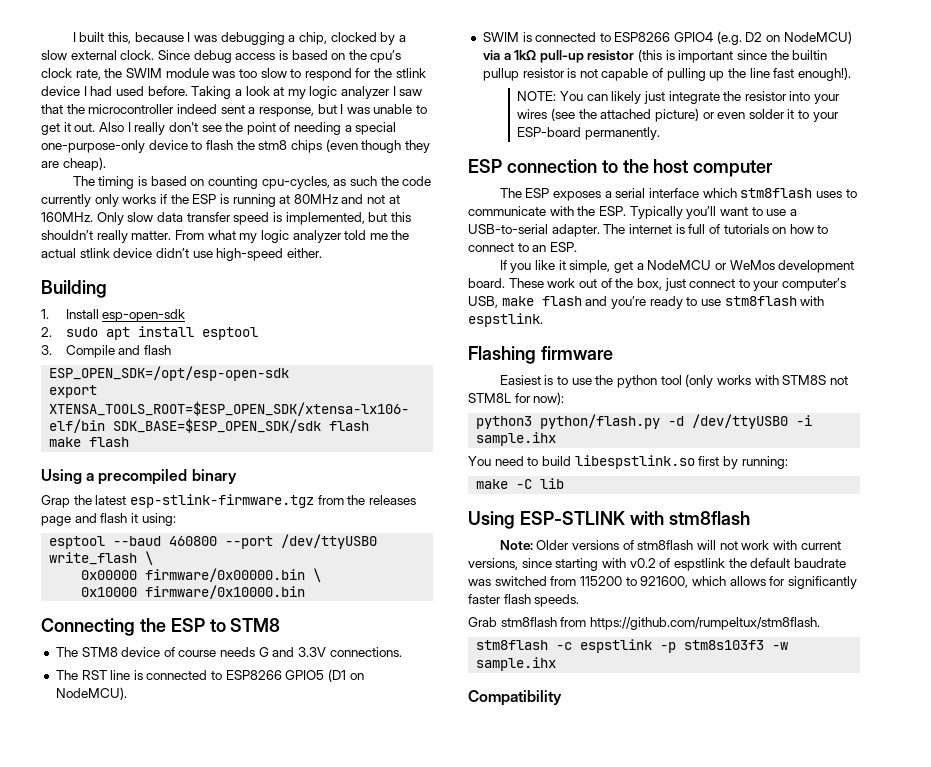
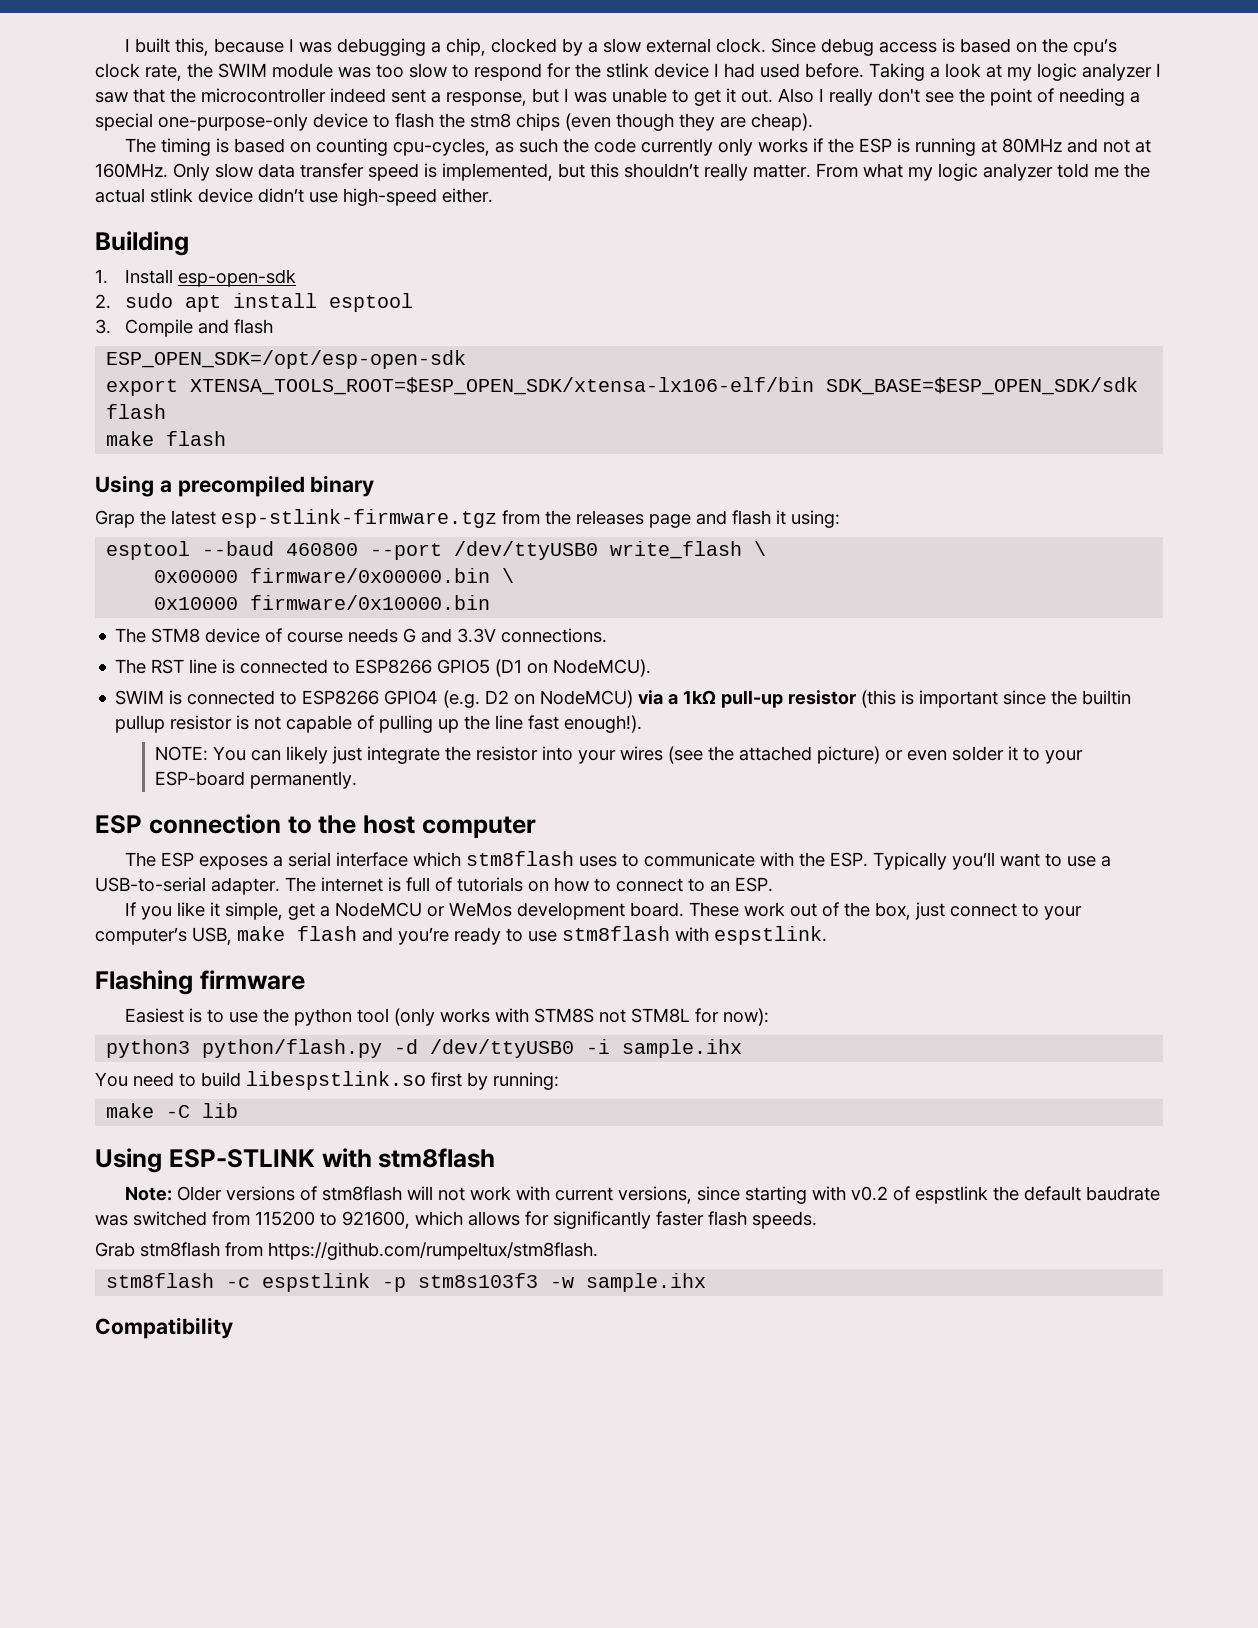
- Connecting the ESP to STM8

